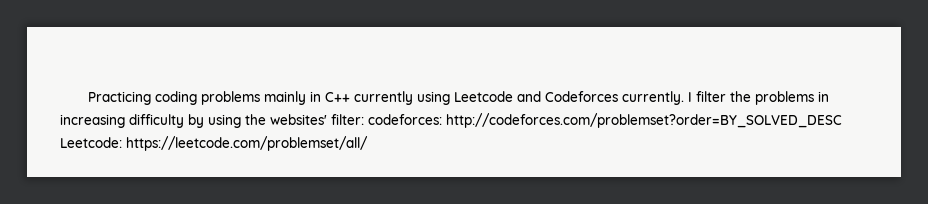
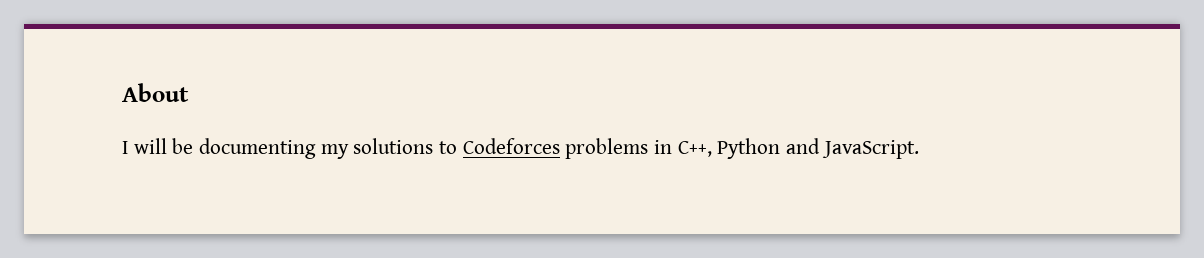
- Practicing coding problems mainly in C++ currently using Leetcode and Codeforces currently. I filter the problems in increasing difficulty by using the websites' filter: codeforces: http://codeforces.com/problemset?order=BY_SOLVED_DESC Leetcode: https://leetcode.com/problemset/all/
+ About
+ I will be documenting my solutions to Codeforces problems in C++, Python and JavaScript.

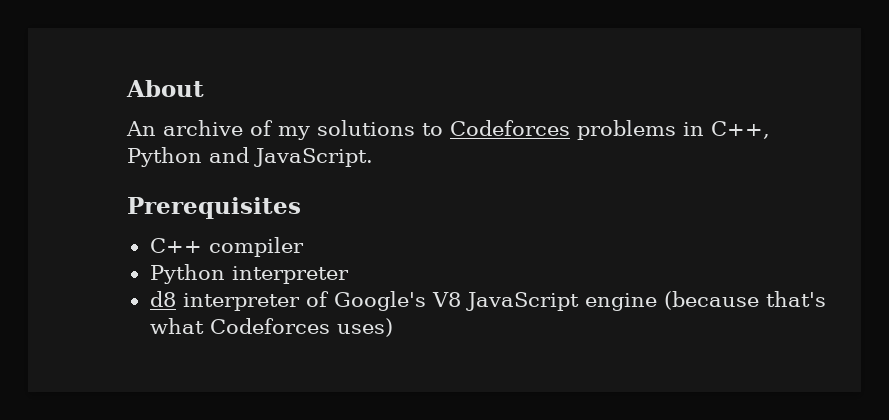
- I will be documenting my solutions to Codeforces problems in C++, Python and JavaScript.
+ An archive of my solutions to Codeforces problems in C++, Python and JavaScript.
+ Prerequisites
+ C++ compiler
+ Python interpreter
+ d8 interpreter of Google's V8 JavaScript engine (because that's what Codeforces uses)

